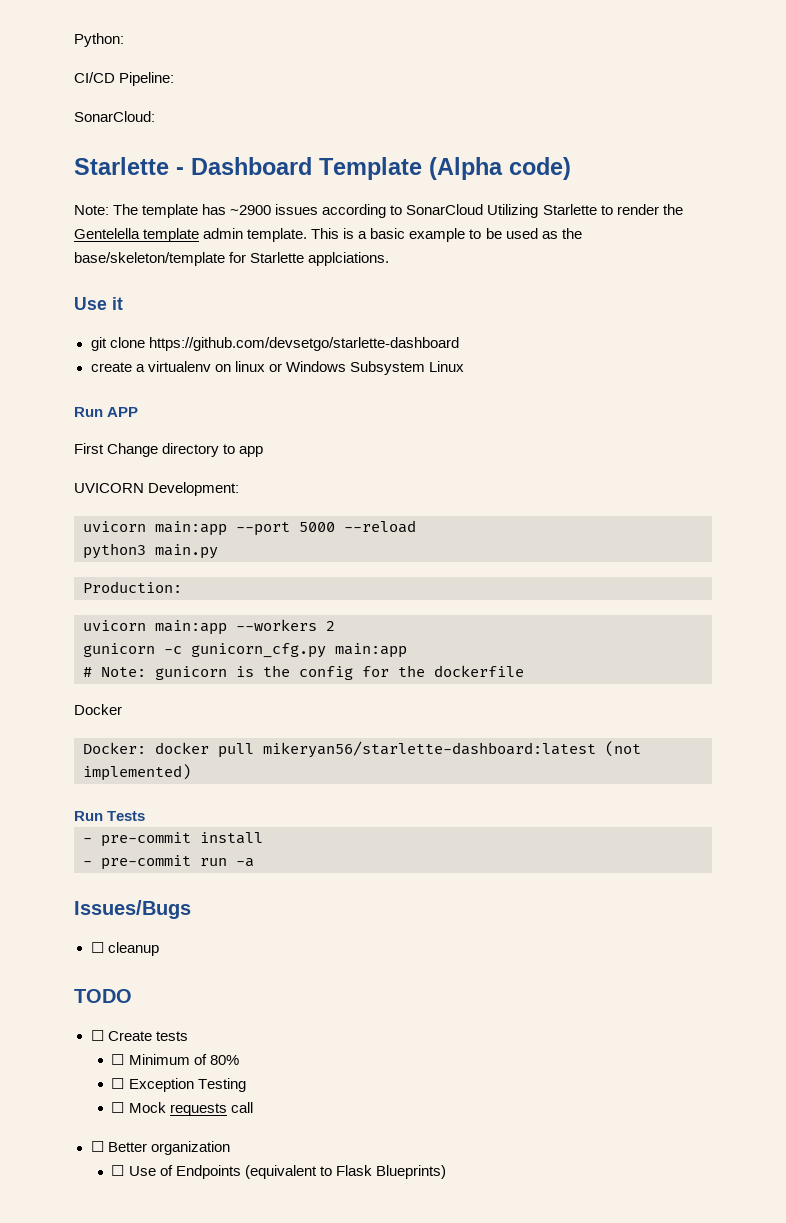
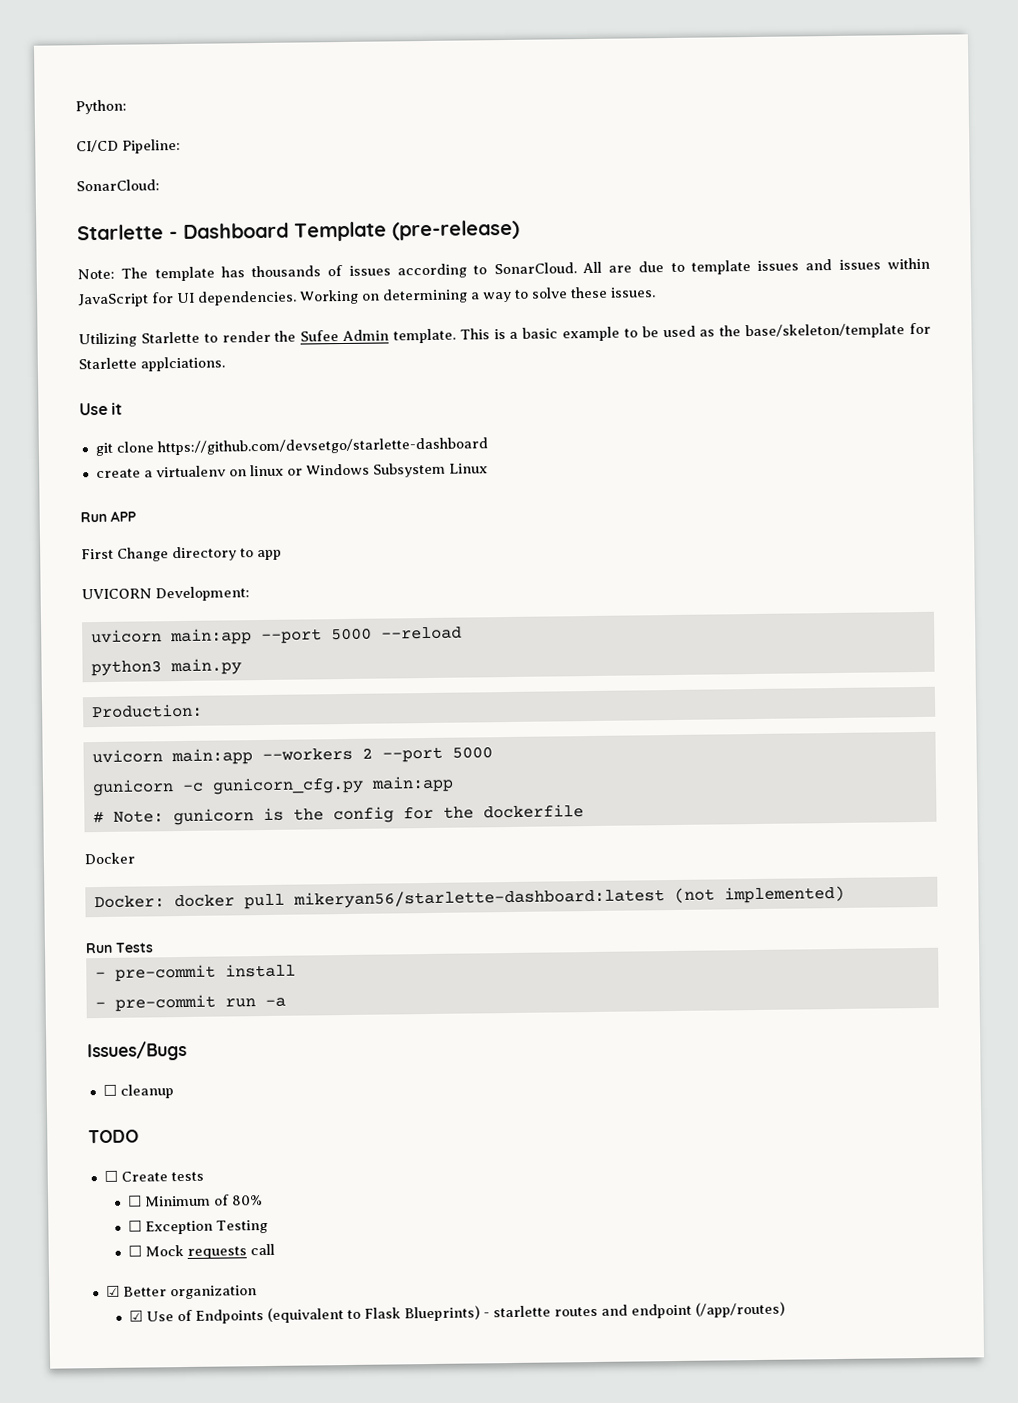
- Starlette - Dashboard Template (Alpha code)
+ Starlette - Dashboard Template (pre-release)
- Note: The template has ~2900 issues according to SonarCloud Utilizing Starlette to render the Gentelella template admin template.
+ Note: The template has thousands of issues according to SonarCloud. All are due to template issues and issues within JavaScript for UI dependencies. Working on determining a way to solve these issues.
+ Utilizing Starlette to render the Sufee Admin template.
- uvicorn main:app --workers 2
+ uvicorn main:app --workers 2 --port 5000
- ☐ Better organization
+ ☑ Better organization
- ☐ Use of Endpoints (equivalent to Flask Blueprints)
+ ☑ Use of Endpoints (equivalent to Flask Blueprints) - starlette routes and endpoint (/app/routes)

